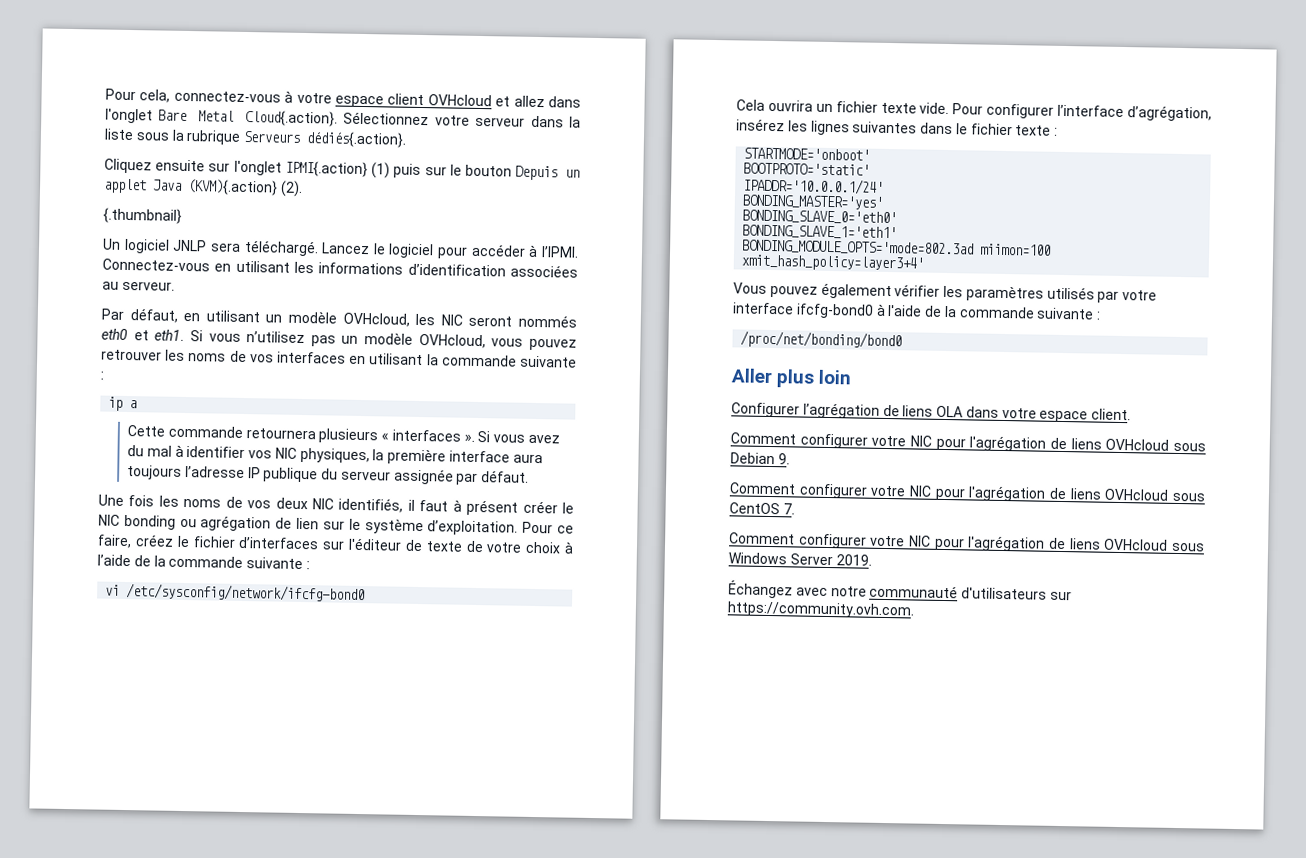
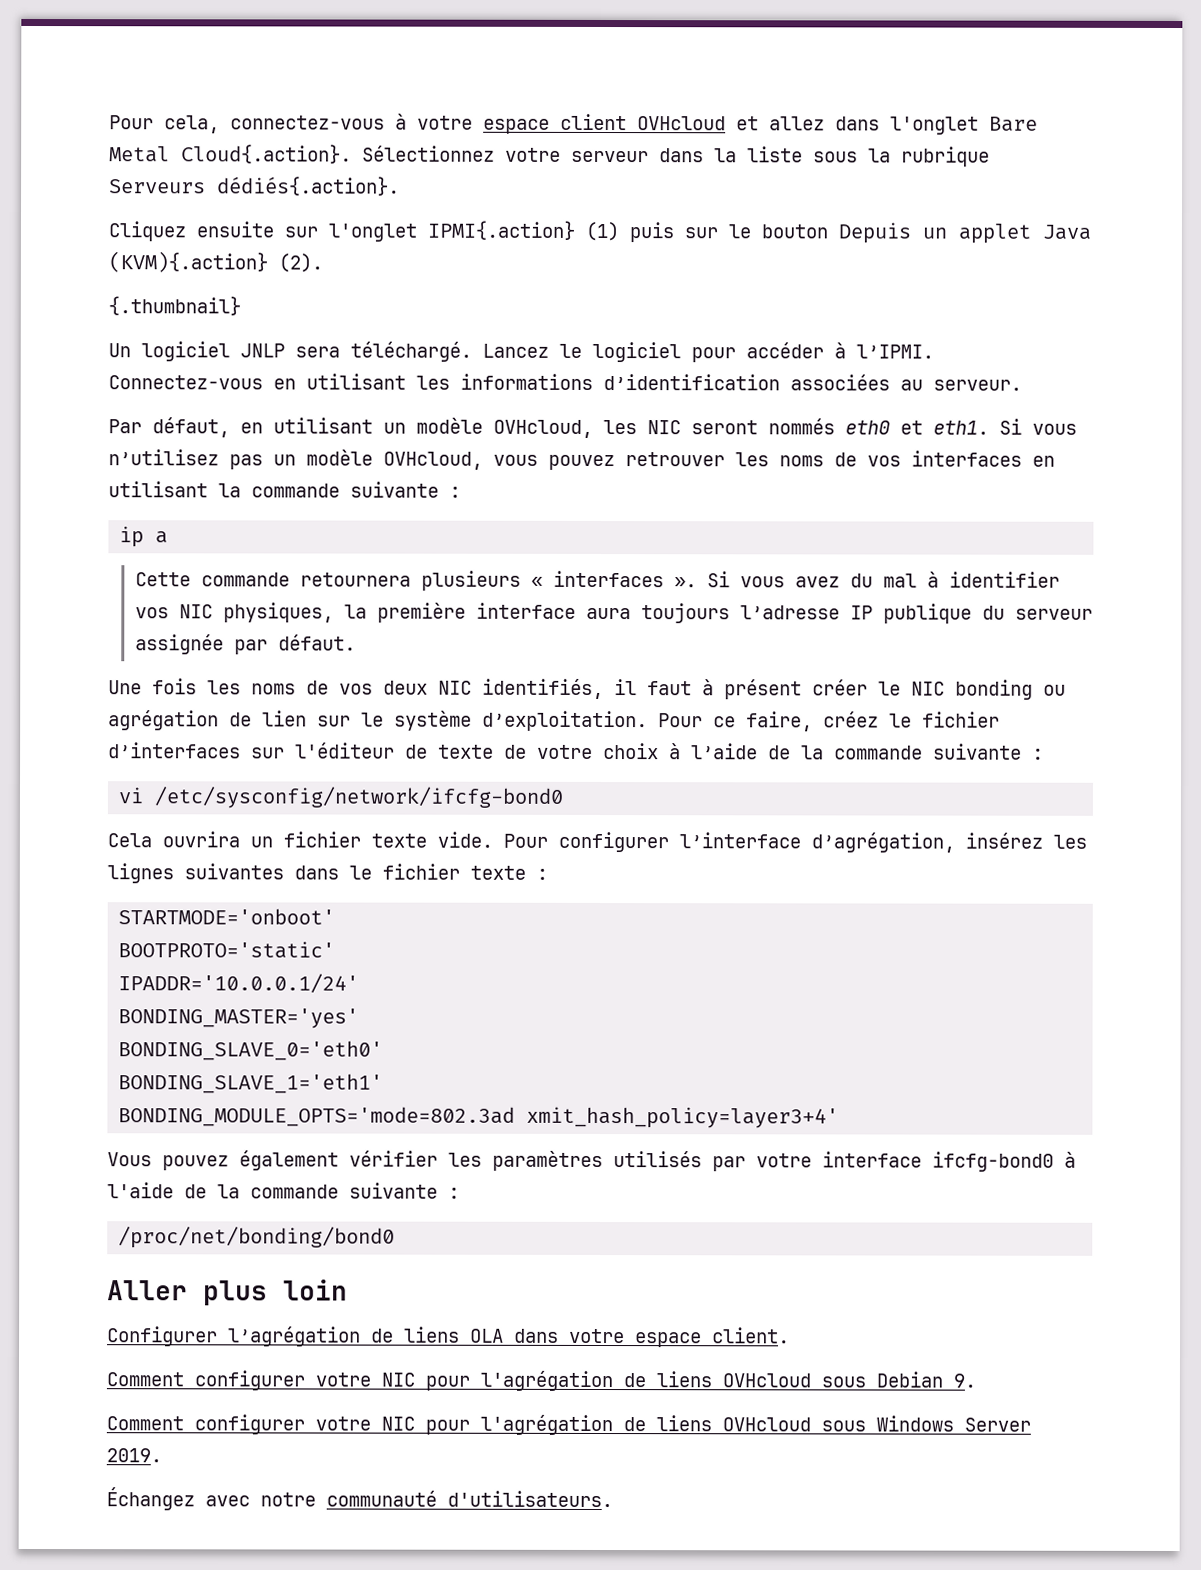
- BONDING_MODULE_OPTS='mode=802.3ad miimon=100 xmit_hash_policy=layer3+4'
+ BONDING_MODULE_OPTS='mode=802.3ad xmit_hash_policy=layer3+4'
- Comment configurer votre NIC pour l'agrégation de liens OVHcloud sous CentOS 7.
- Échangez avec notre communauté d'utilisateurs sur https://community.ovh.com.
+ Échangez avec notre communauté d'utilisateurs.

